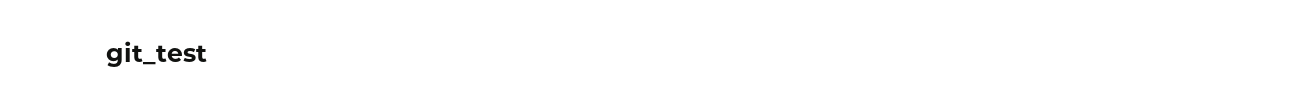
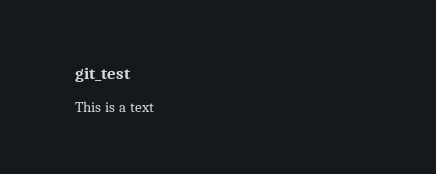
+ This is a text

